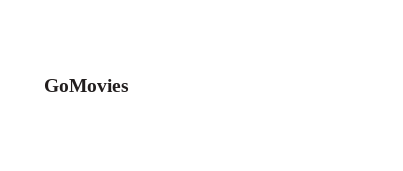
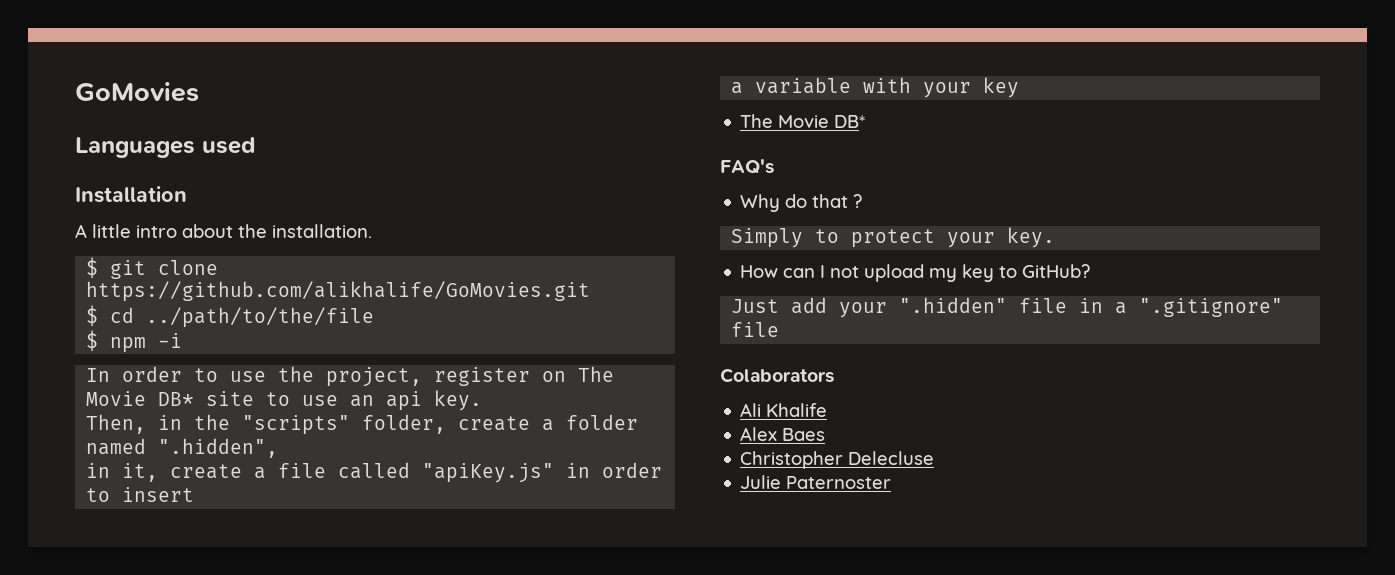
+ Languages used
+ Installation
+ A little intro about the installation.
+ $ git clone https://github.com/alikhalife/GoMovies.git
+ $ cd ../path/to/the/file
+ $ npm -i
+ In order to use the project, register on The Movie DB* site to use an api key.
+ Then, in the "scripts" folder, create a folder named ".hidden",
+ in it, create a file called "apiKey.js" in order to insert
+ a variable with your key
+ The Movie DB*
+ FAQ's
+ Why do that ?
+ Simply to protect your key.
+ How can I not upload my key to GitHub?
+ Just add your ".hidden" file in a ".gitignore" file
+ Colaborators
+ Ali Khalife
+ Alex Baes
+ Christopher Delecluse
+ Julie Paternoster

